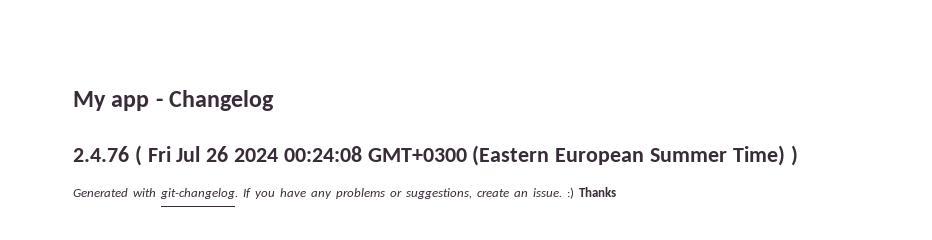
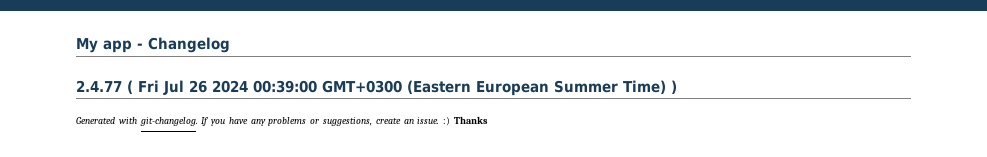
- 2.4.76 ( Fri Jul 26 2024 00:24:08 GMT+0300 (Eastern European Summer Time) )
+ 2.4.77 ( Fri Jul 26 2024 00:39:00 GMT+0300 (Eastern European Summer Time) )

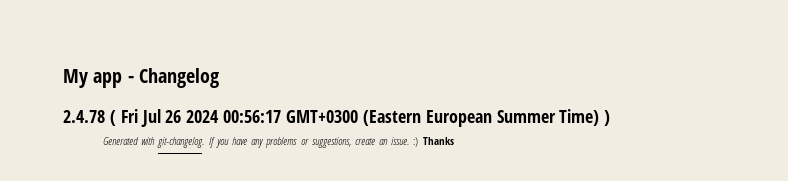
- 2.4.77 ( Fri Jul 26 2024 00:39:00 GMT+0300 (Eastern European Summer Time) )
+ 2.4.78 ( Fri Jul 26 2024 00:56:17 GMT+0300 (Eastern European Summer Time) )

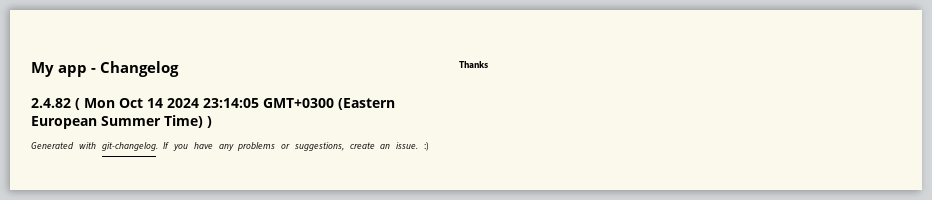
- 2.4.78 ( Fri Jul 26 2024 00:56:17 GMT+0300 (Eastern European Summer Time) )
+ 2.4.82 ( Mon Oct 14 2024 23:14:05 GMT+0300 (Eastern European Summer Time) )

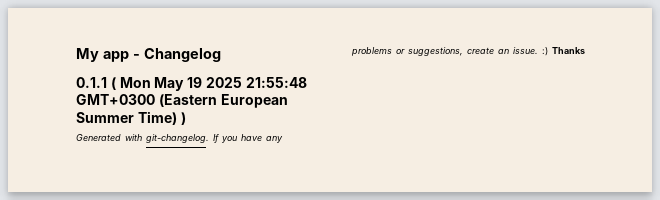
- 2.4.82 ( Mon Oct 14 2024 23:14:05 GMT+0300 (Eastern European Summer Time) )
+ 0.1.1 ( Mon May 19 2025 21:55:48 GMT+0300 (Eastern European Summer Time) )

